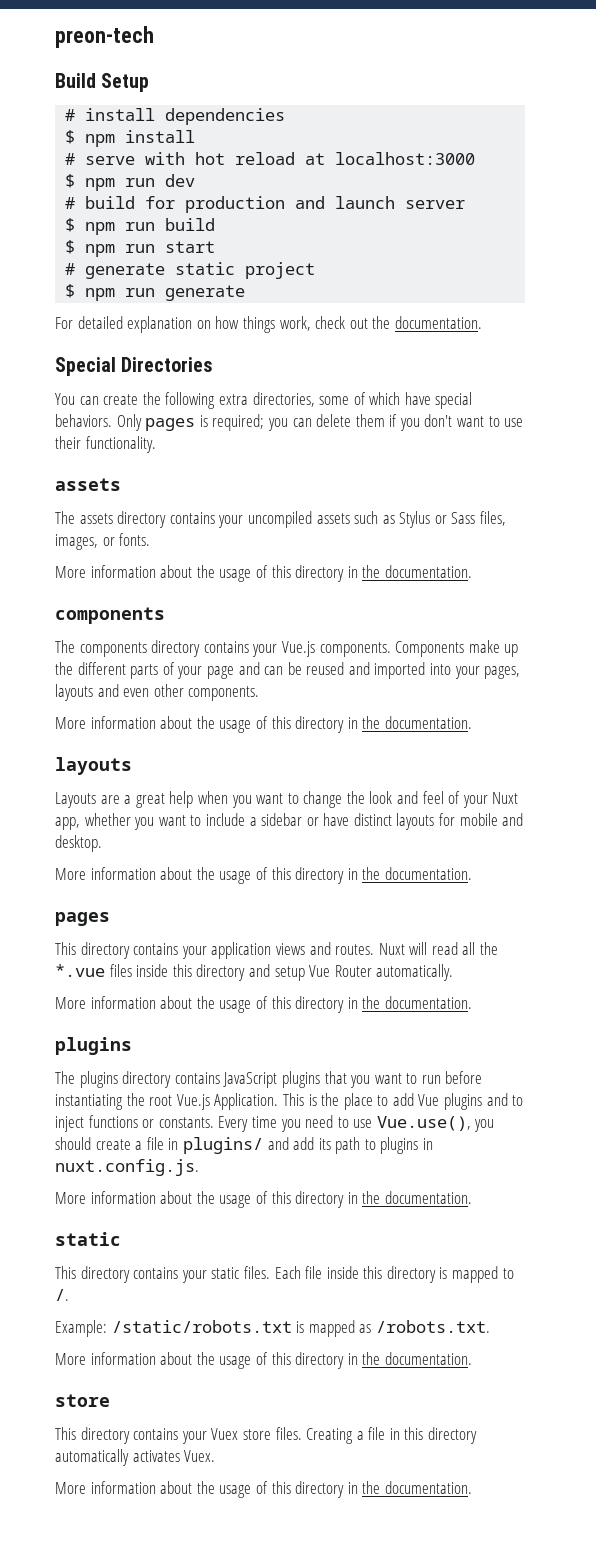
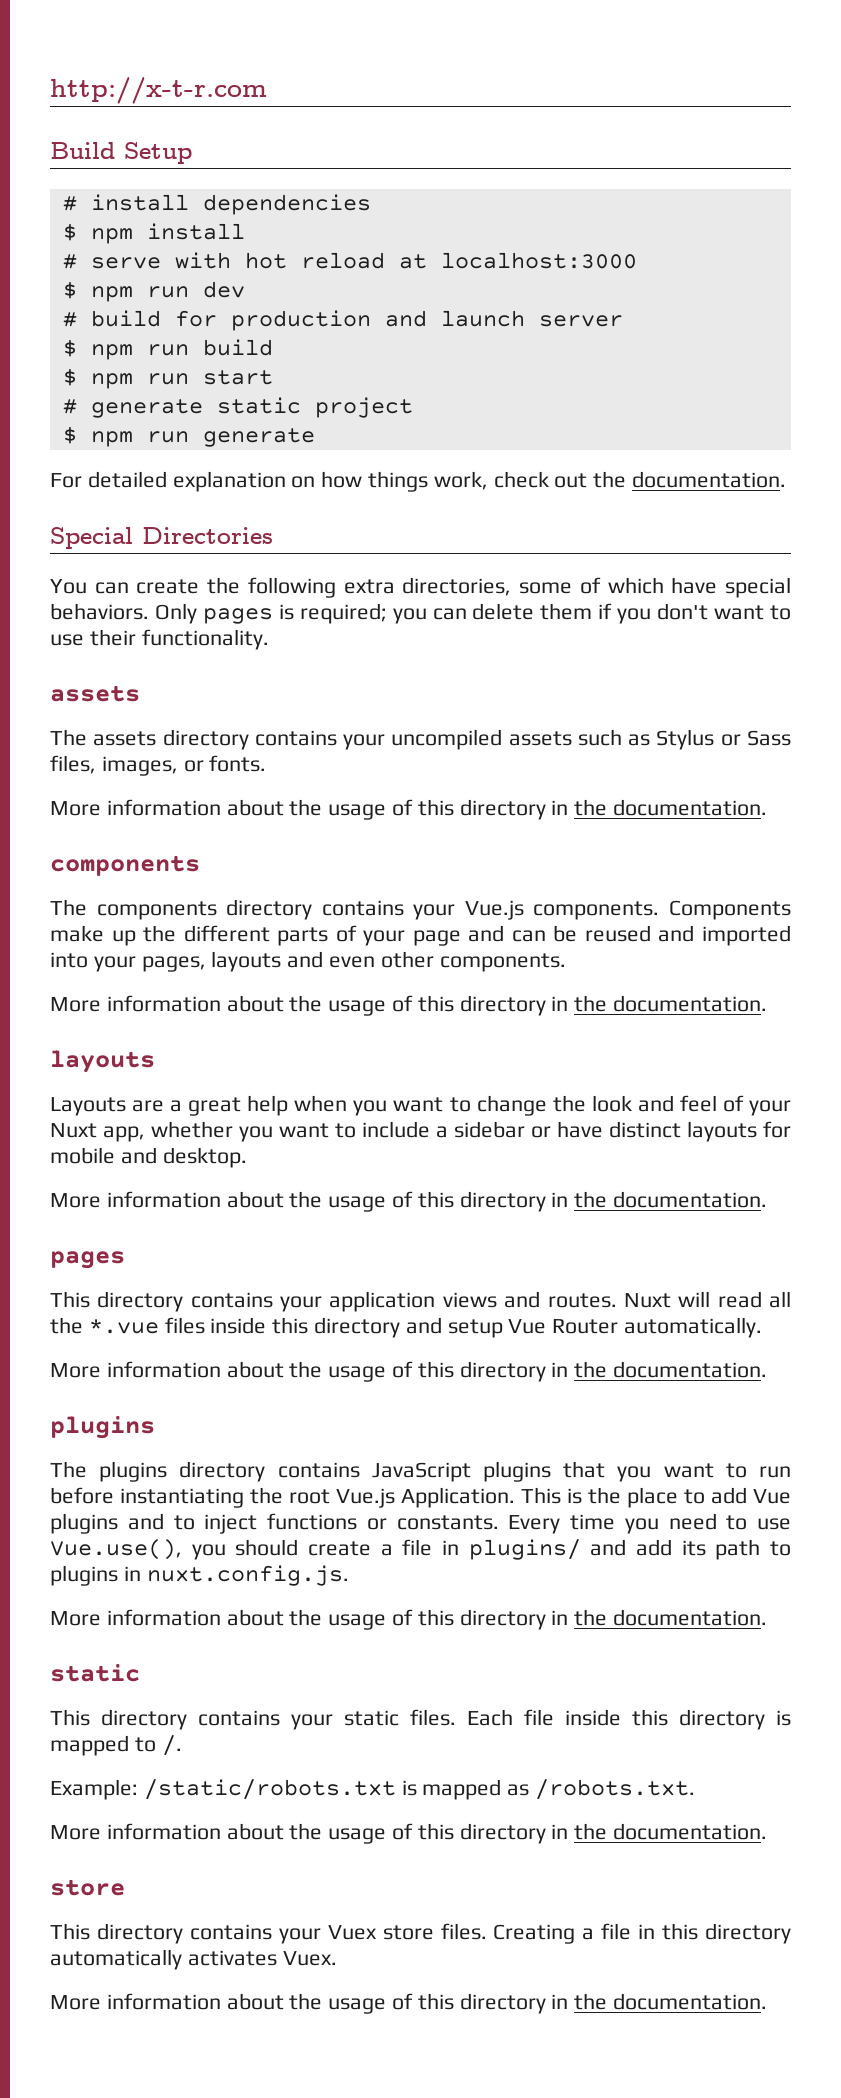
- preon-tech
+ http://x-t-r.com

